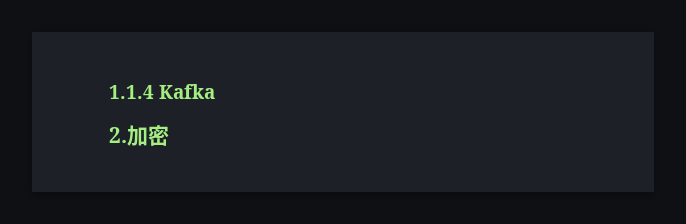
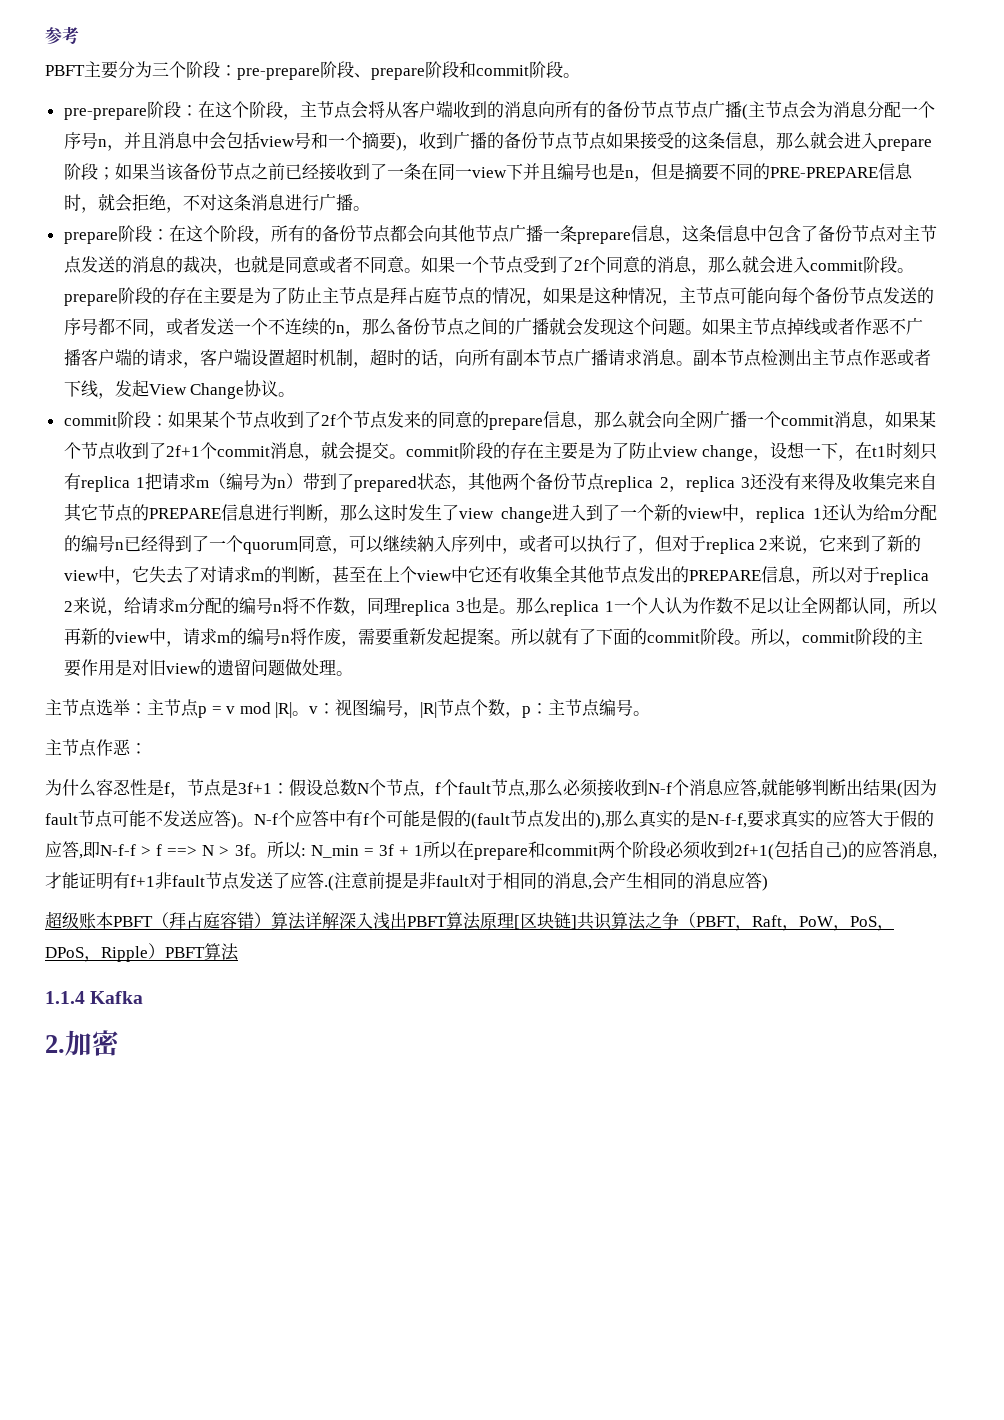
+ 参考
+ PBFT主要分为三个阶段：pre-prepare阶段、prepare阶段和commit阶段。
+ pre-prepare阶段：在这个阶段，主节点会将从客户端收到的消息向所有的备份节点节点广播(主节点会为消息分配一个序号n，并且消息中会包括view号和一个摘要)，收到广播的备份节点节点如果接受的这条信息，那么就会进入prepare阶段；如果当该备份节点之前已经接收到了一条在同一view下并且编号也是n，但是摘要不同的PRE-PREPARE信息时，就会拒绝，不对这条消息进行广播。
+ prepare阶段：在这个阶段，所有的备份节点都会向其他节点广播一条prepare信息，这条信息中包含了备份节点对主节点发送的消息的裁决，也就是同意或者不同意。如果一个节点受到了2f个同意的消息，那么就会进入commit阶段。prepare阶段的存在主要是为了防止主节点是拜占庭节点的情况，如果是这种情况，主节点可能向每个备份节点发送的序号都不同，或者发送一个不连续的n，那么备份节点之间的广播就会发现这个问题。如果主节点掉线或者作恶不广播客户端的请求，客户端设置超时机制，超时的话，向所有副本节点广播请求消息。副本节点检测出主节点作恶或者下线，发起View Change协议。
+ commit阶段：如果某个节点收到了2f个节点发来的同意的prepare信息，那么就会向全网广播一个commit消息，如果某个节点收到了2f+1个commit消息，就会提交。commit阶段的存在主要是为了防止view change，设想一下，在t1时刻只有replica 1把请求m（编号为n）带到了prepared状态，其他两个备份节点replica 2，replica 3还没有来得及收集完来自其它节点的PREPARE信息进行判断，那么这时发生了view change进入到了一个新的view中，replica 1还认为给m分配的编号n已经得到了一个quorum同意，可以继续納入序列中，或者可以执行了，但对于replica 2来说，它来到了新的view中，它失去了对请求m的判断，甚至在上个view中它还有收集全其他节点发出的PREPARE信息，所以对于replica 2来说，给请求m分配的编号n将不作数，同理replica 3也是。那么replica 1一个人认为作数不足以让全网都认同，所以再新的view中，请求m的编号n将作废，需要重新发起提案。所以就有了下面的commit阶段。所以，commit阶段的主要作用是对旧view的遗留问题做处理。
+ 主节点选举：主节点p = v mod |R|。v：视图编号，|R|节点个数，p：主节点编号。
+ 主节点作恶：
+ 为什么容忍性是f，节点是3f+1：假设总数N个节点, f个fault节点,那么必须接收到N-f个消息应答,就能够判断出结果(因为fault节点可能不发送应答)。N-f个应答中有f个可能是假的(fault节点发出的),那么真实的是N-f-f,要求真实的应答大于假的应答,即N-f-f > f ==> N > 3f。所以: N_min = 3f + 1所以在prepare和commit两个阶段必须收到2f+1(包括自己)的应答消息,才能证明有f+1非fault节点发送了应答.(注意前提是非fault对于相同的消息,会产生相同的消息应答)
+ 超级账本PBFT（拜占庭容错）算法详解深入浅出PBFT算法原理[区块链]共识算法之争（PBFT，Raft，PoW，PoS，DPoS，Ripple）PBFT算法

